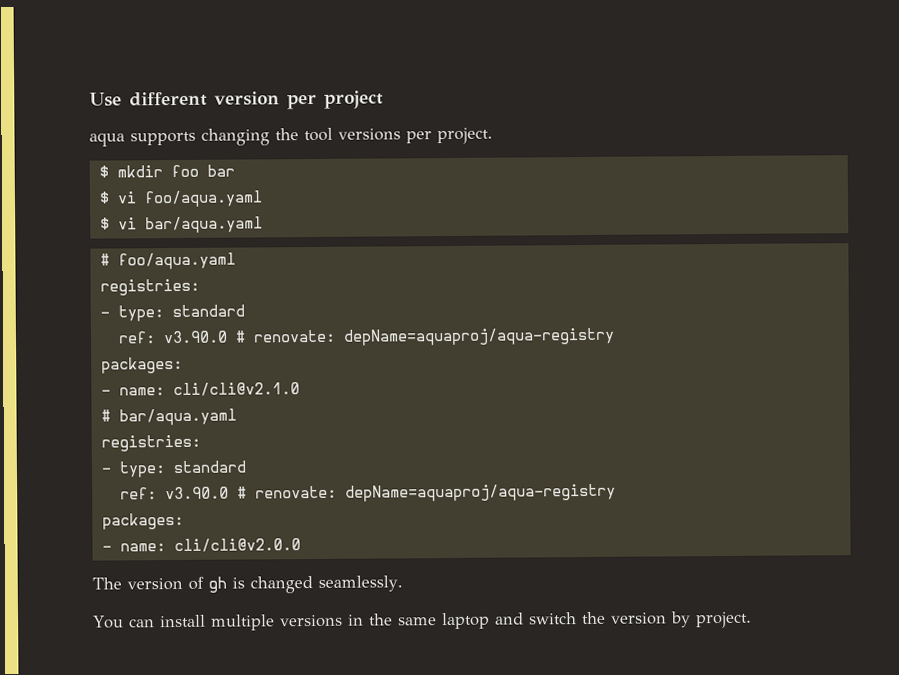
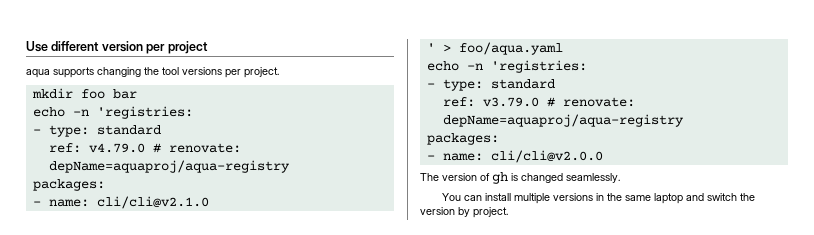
- $ mkdir foo bar
- $ vi foo/aqua.yaml
- $ vi bar/aqua.yaml
- # foo/aqua.yaml
- registries:
+ mkdir foo bar
+ echo -n 'registries:
  - type: standard
- ref: v3.90.0 # renovate: depName=aquaproj/aqua-registry
+ ref: v4.79.0 # renovate: depName=aquaproj/aqua-registry
- # bar/aqua.yaml
- registries:
+ ' > foo/aqua.yaml
+ echo -n 'registries:
  - type: standard
- ref: v3.90.0 # renovate: depName=aquaproj/aqua-registry
+ ref: v3.79.0 # renovate: depName=aquaproj/aqua-registry

